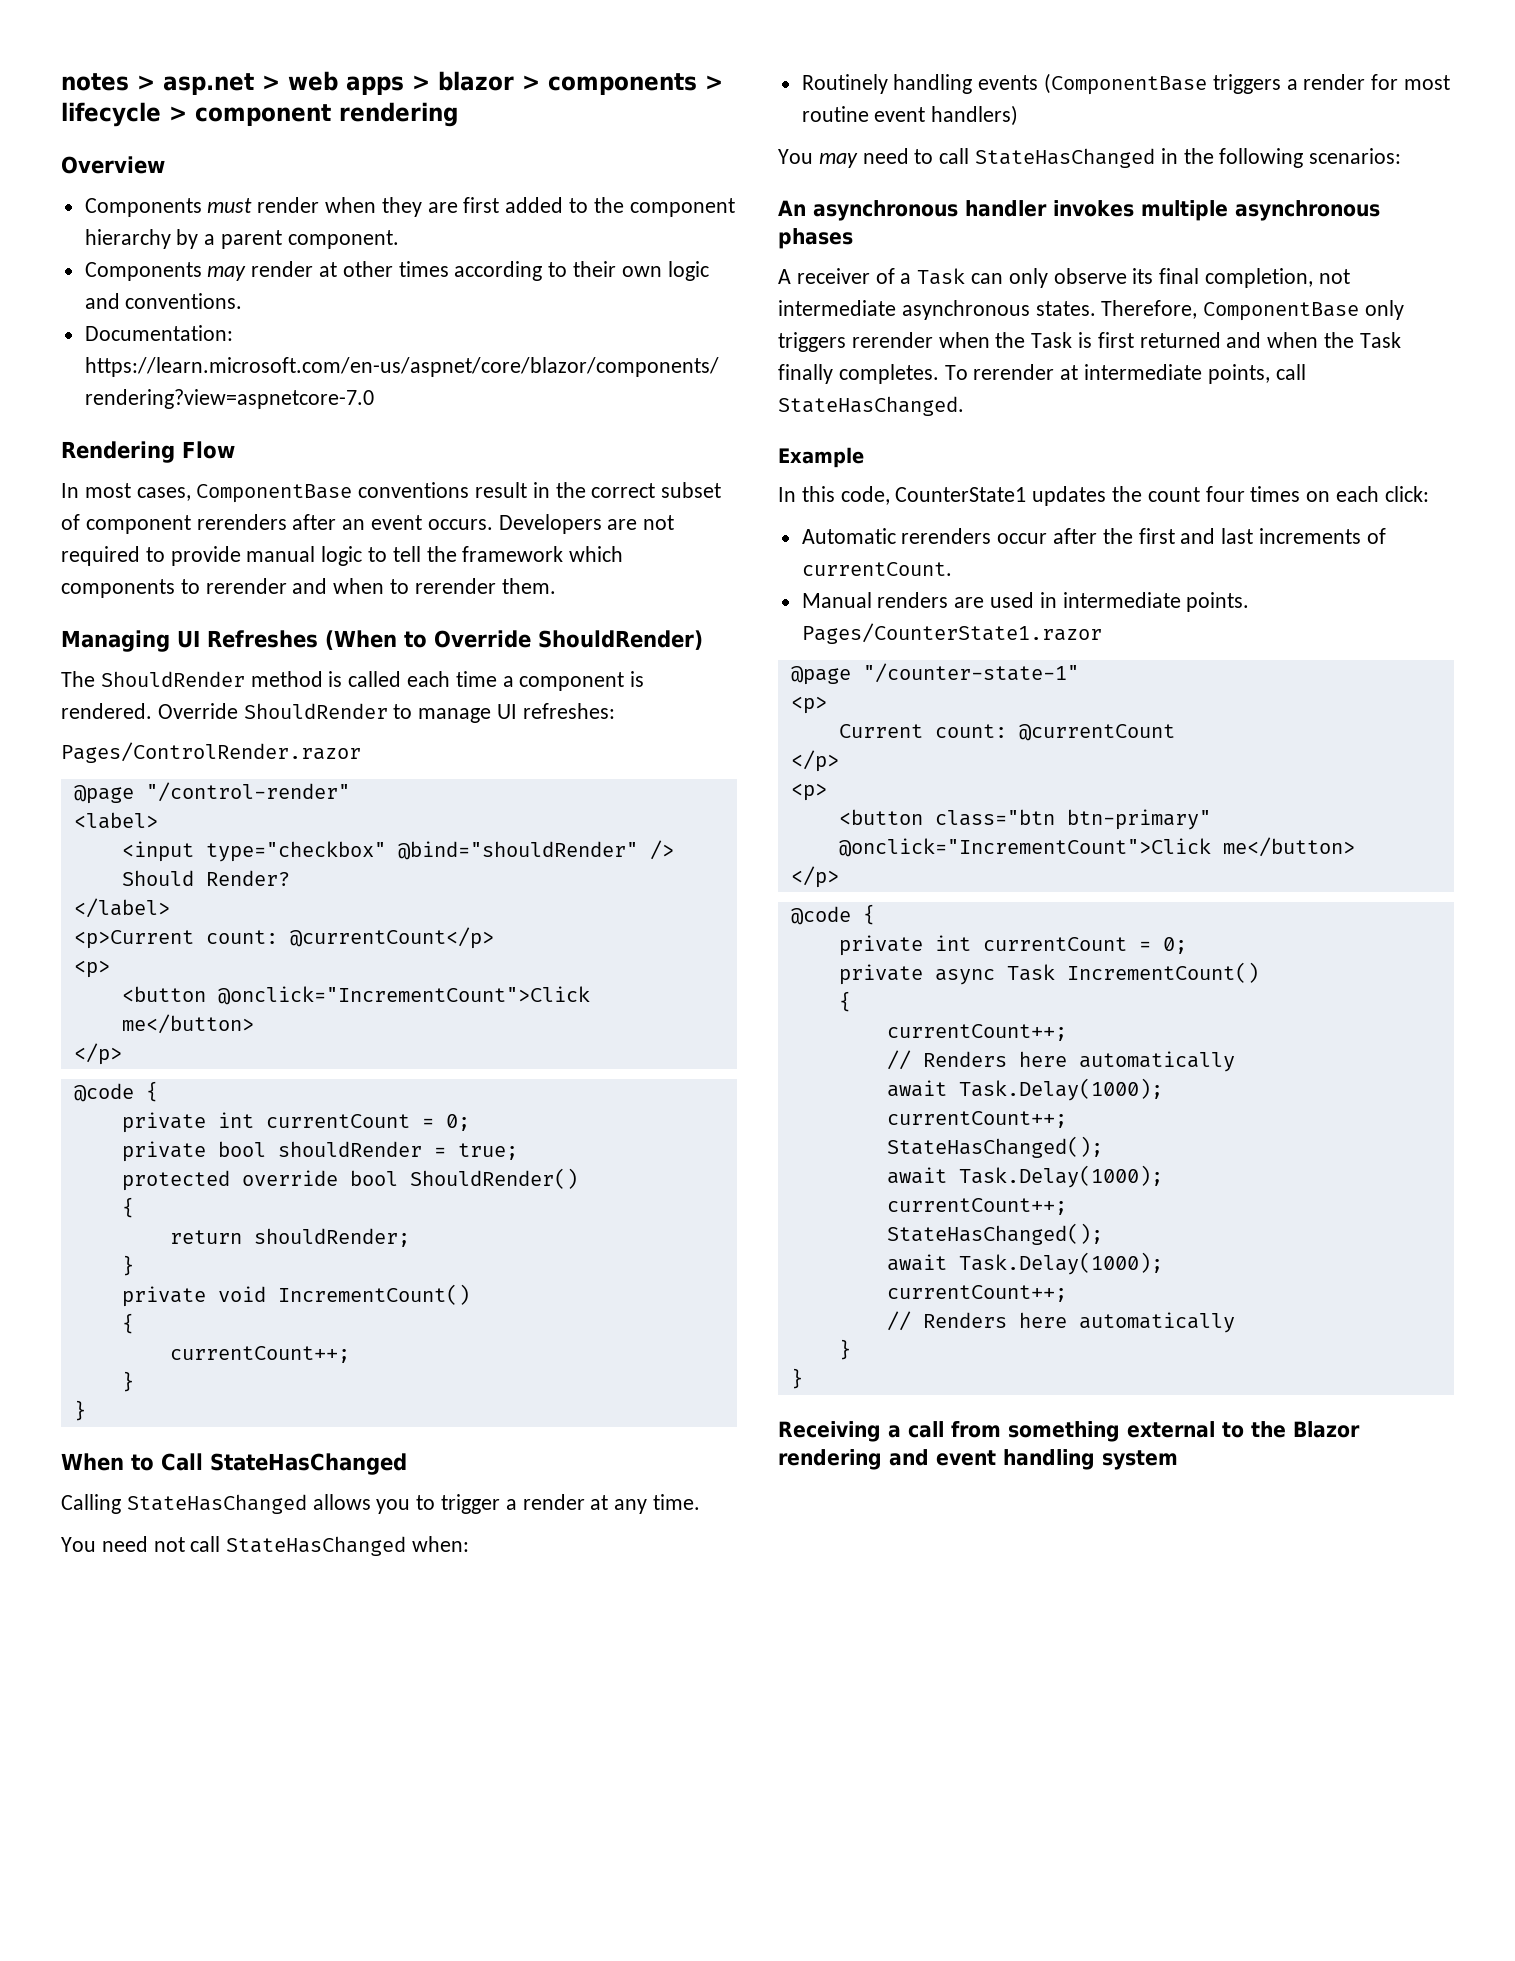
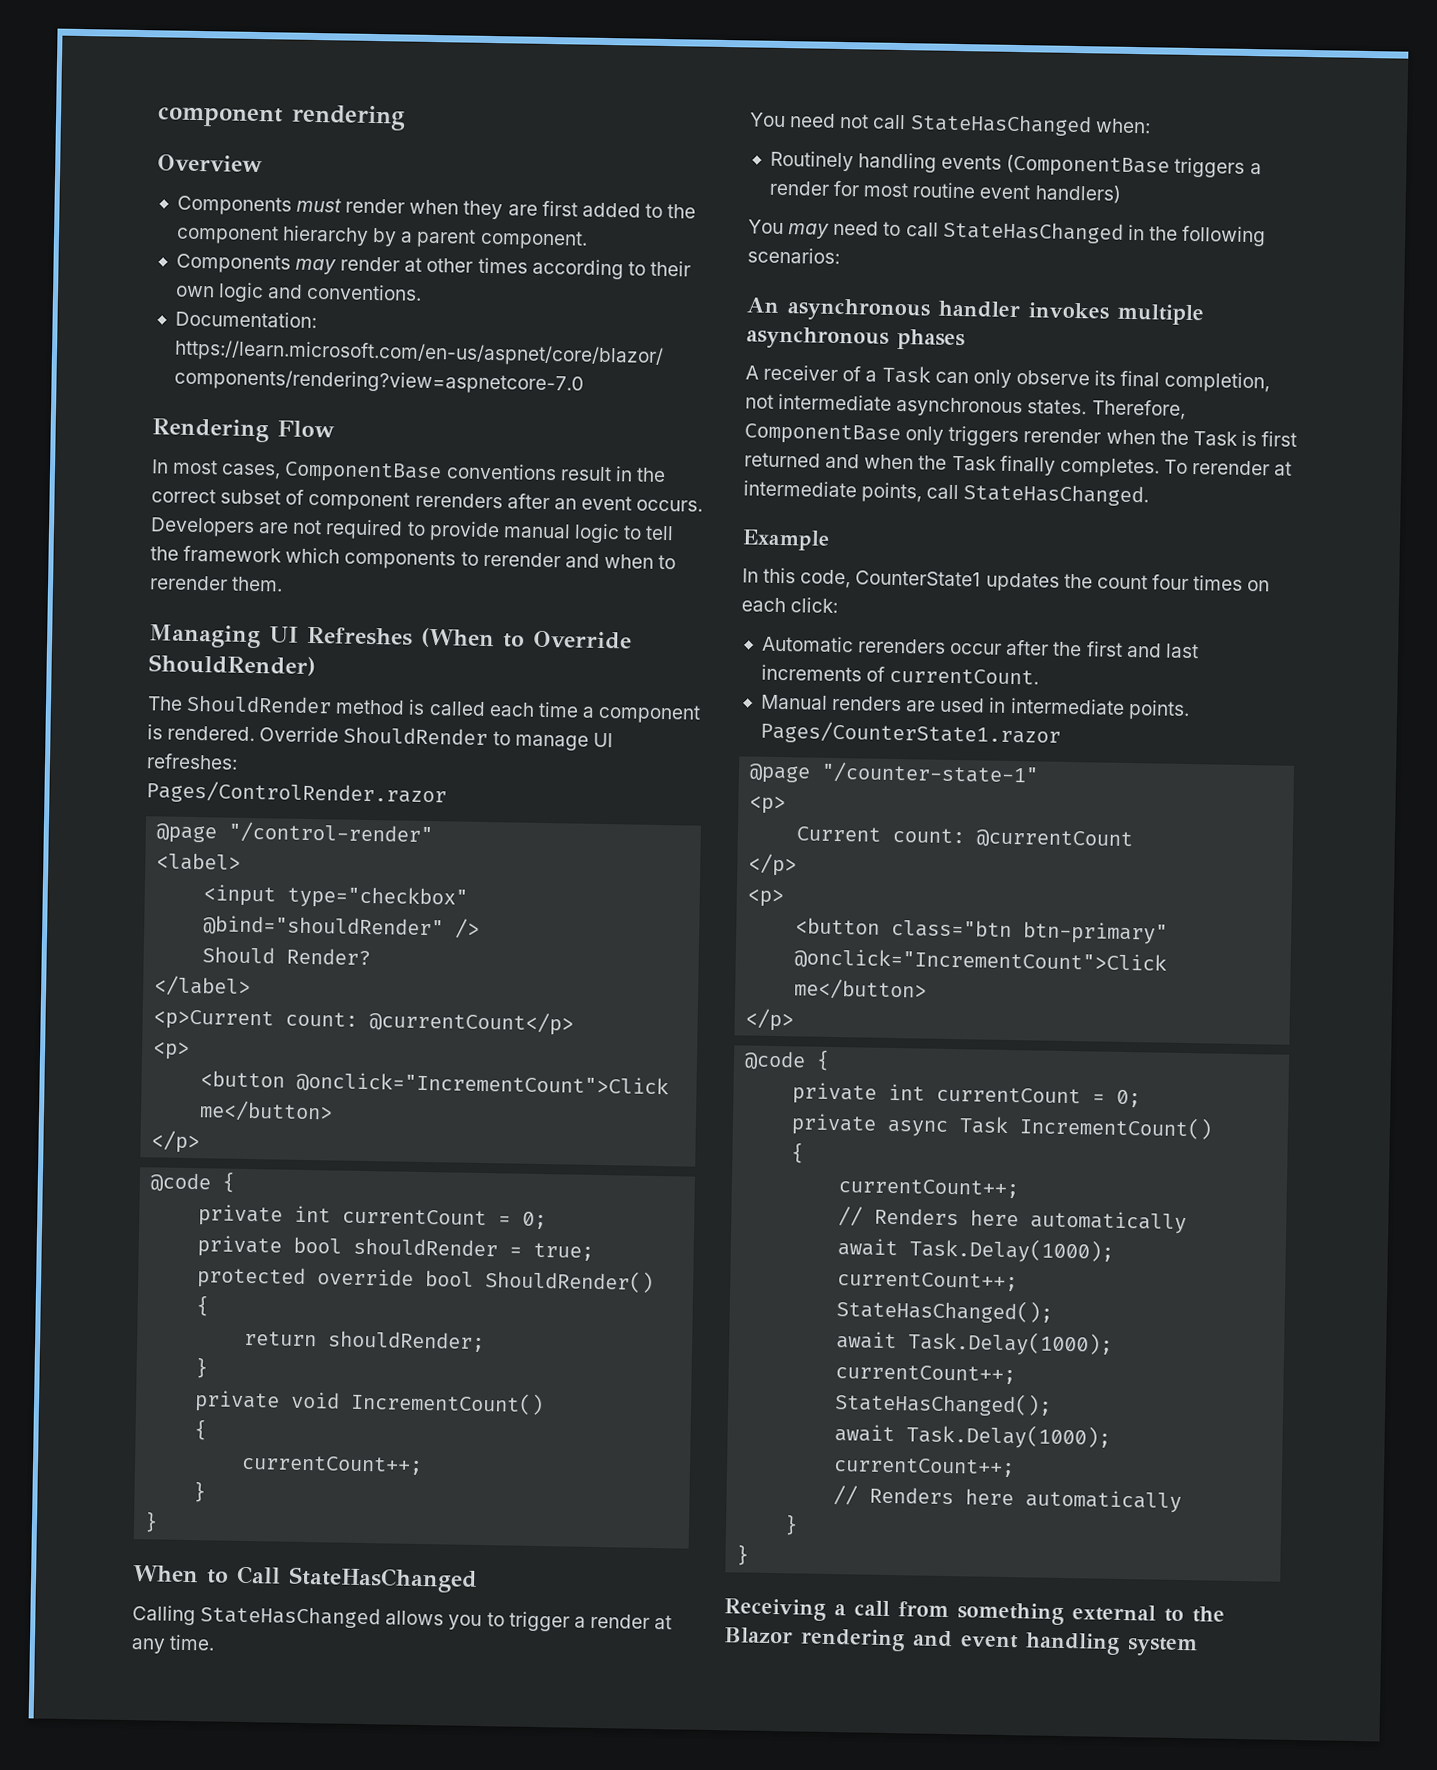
- notes > asp.net > web apps > blazor > components > lifecycle > component rendering
+ component rendering

